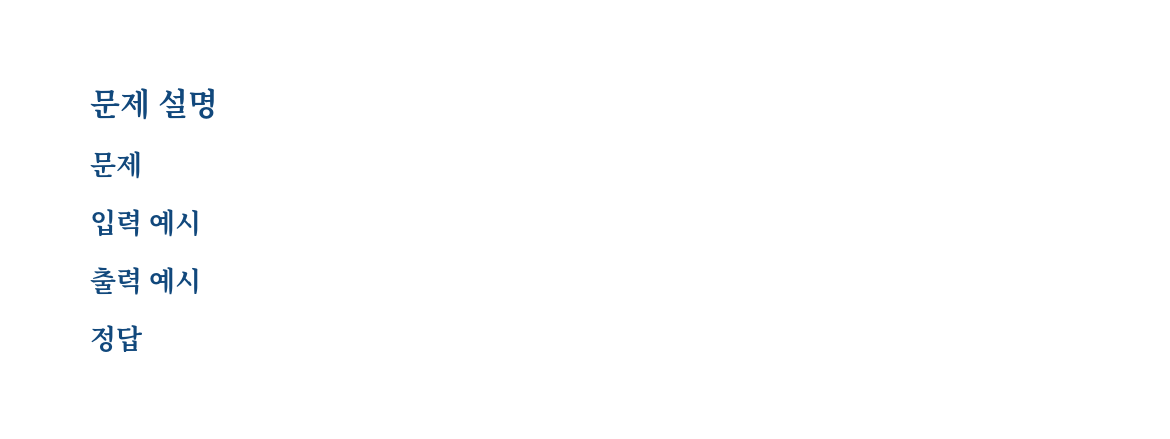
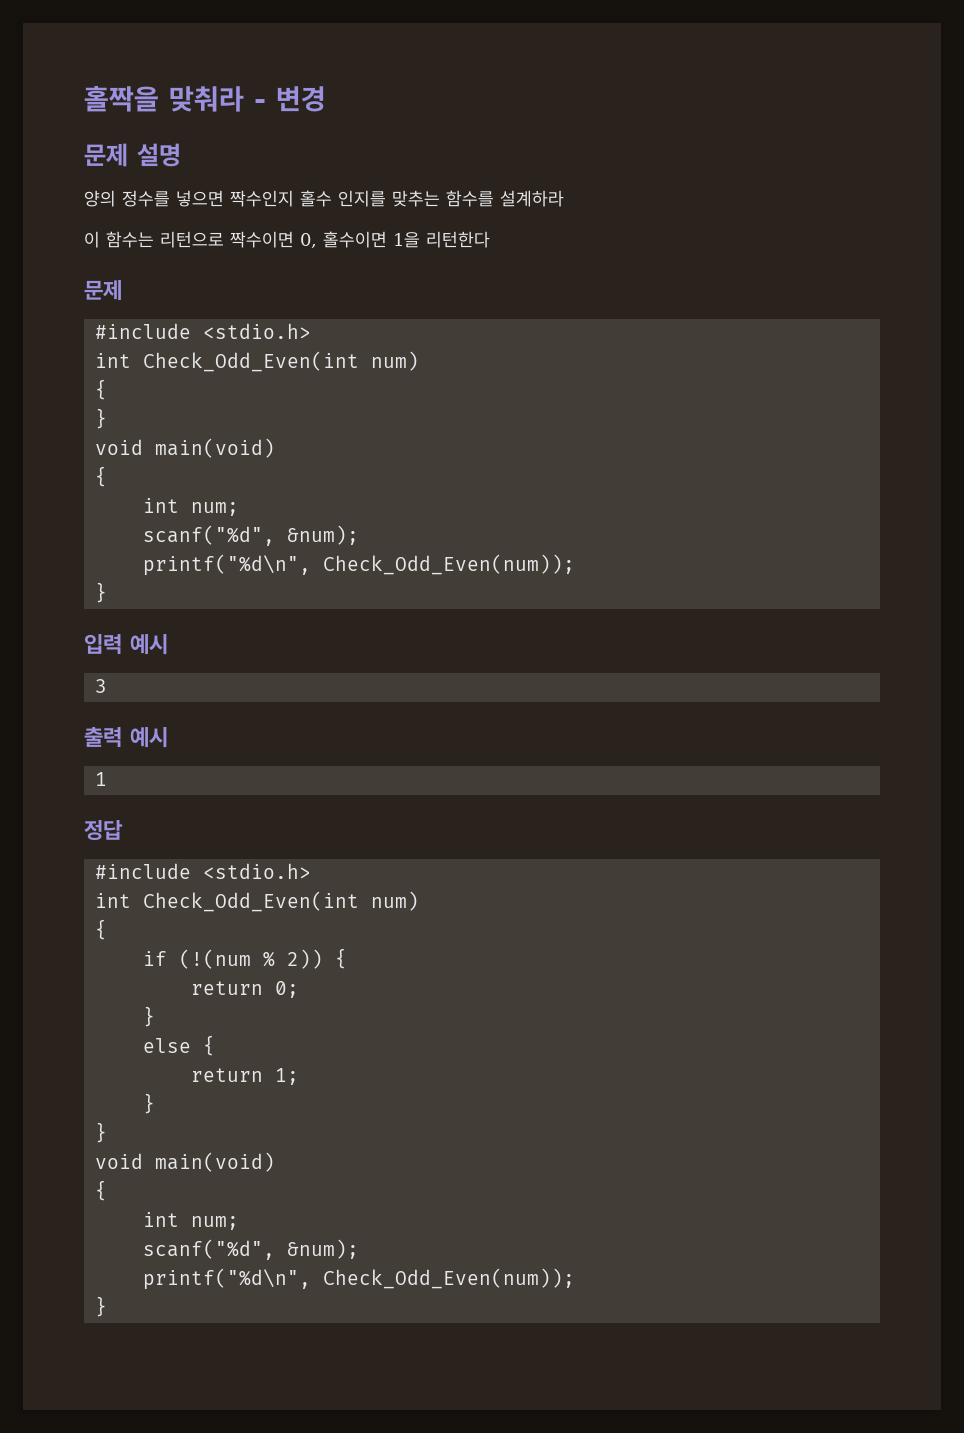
+ 홀짝을 맞춰라 - 변경
  문제 설명
+ 양의 정수를 넣으면 짝수인지 홀수 인지를 맞추는 함수를 설계하라
+ 이 함수는 리턴으로 짝수이면 0, 홀수이면 1을 리턴한다
  문제
+ #include <stdio.h>
+ int Check_Odd_Even(int num)
+ {
+ }
+ void main(void)
+ {
+ int num;
+ scanf("%d", &num);
+ printf("%d\n", Check_Odd_Even(num));
+ }
+ 3
+ 1
  정답
+ #include <stdio.h>
+ int Check_Odd_Even(int num)
+ {
+ if (!(num % 2)) {
+ return 0;
+ }
+ else {
+ return 1;
+ }
+ }
+ void main(void)
+ {
+ int num;
+ scanf("%d", &num);
+ printf("%d\n", Check_Odd_Even(num));
+ }

